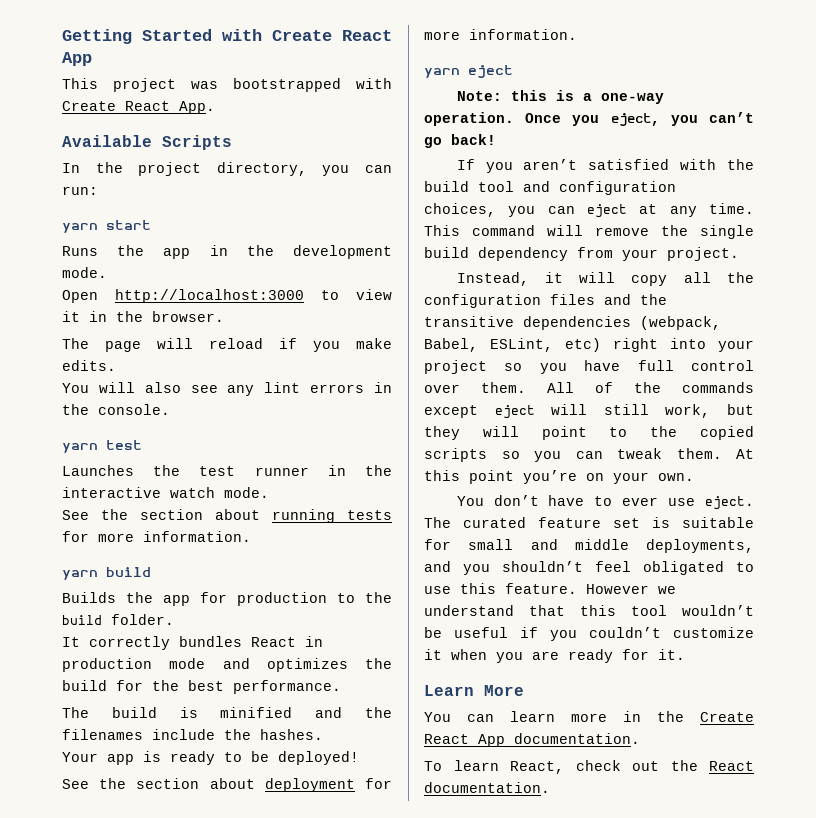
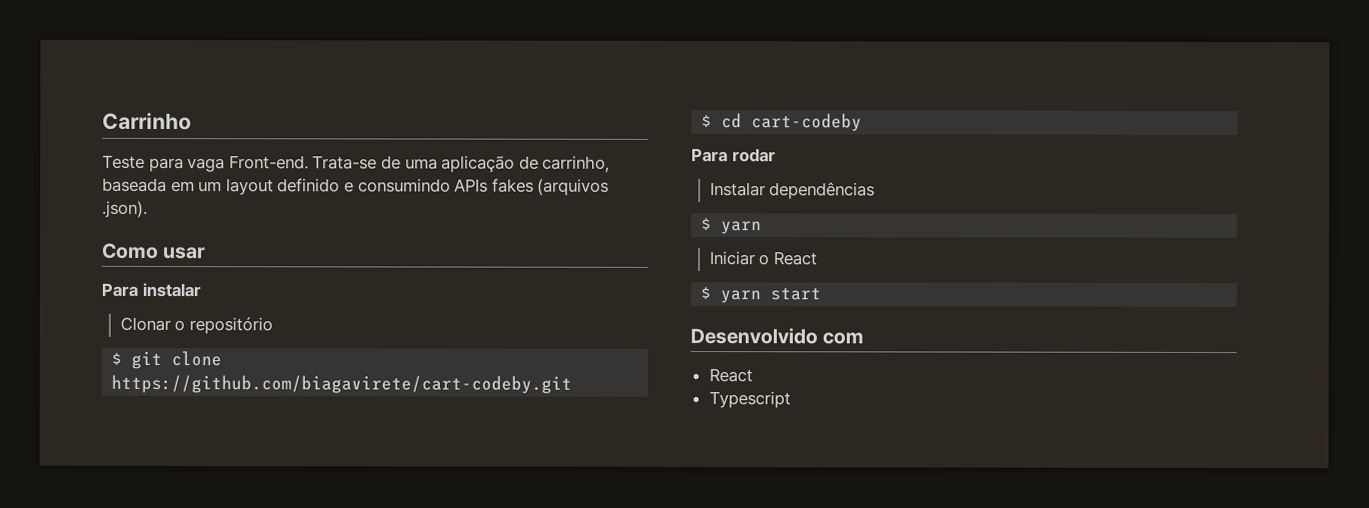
- Getting Started with Create React App
- This project was bootstrapped with Create React App.
- Available Scripts
- In the project directory, you can run:
- yarn start
- Runs the app in the development mode.
- Open http://localhost:3000 to view it in the browser.
- The page will reload if you make edits.
- You will also see any lint errors in the console.
- yarn test
- Launches the test runner in the interactive watch mode.
- See the section about running tests for more information.
- yarn build
- Builds the app for production to the build folder.
- It correctly bundles React in production mode and optimizes the build for the best performance.
- The build is minified and the filenames include the hashes.
- Your app is ready to be deployed!
- See the section about deployment for more information.
- yarn eject
- Note: this is a one-way operation. Once you eject, you can’t go back!
- If you aren’t satisfied with the build tool and configuration choices, you can eject at any time. This command will remove the single build dependency from your project.
- Instead, it will copy all the configuration files and the transitive dependencies (webpack, Babel, ESLint, etc) right into your project so you have full control over them. All of the commands except eject will still work, but they will point to the copied scripts so you can tweak them. At this point you’re on your own.
- You don’t have to ever use eject. The curated feature set is suitable for small and middle deployments, and you shouldn’t feel obligated to use this feature. However we understand that this tool wouldn’t be useful if you couldn’t customize it when you are ready for it.
- Learn More
- You can learn more in the Create React App documentation.
- To learn React, check out the React documentation.
+ Carrinho
+ Teste para vaga Front-end. Trata-se de uma aplicação de carrinho, baseada em um layout definido e consumindo APIs fakes (arquivos .json).
+ Como usar
+ Para instalar
+ Clonar o repositório
+ $ git clone https://github.com/biagavirete/cart-codeby.git
+ $ cd cart-codeby
+ Para rodar
+ Instalar dependências
+ $ yarn
+ Iniciar o React
+ $ yarn start
+ Desenvolvido com
+ React
+ Typescript

